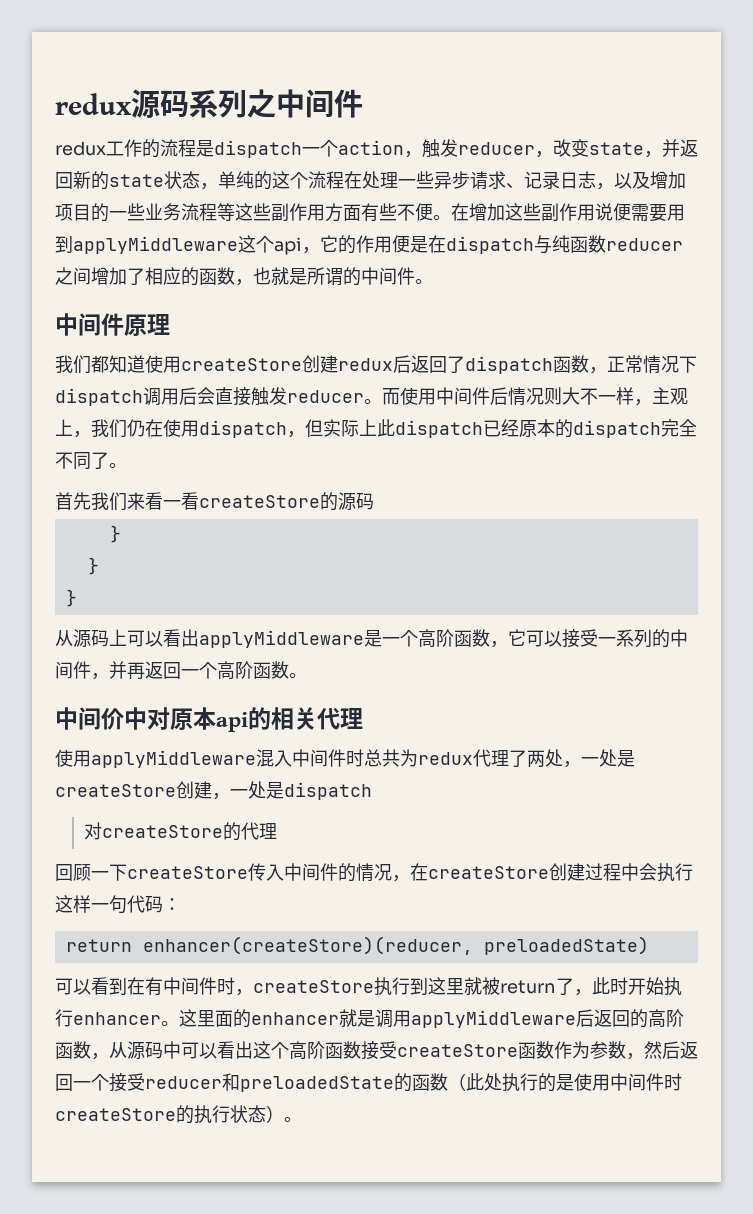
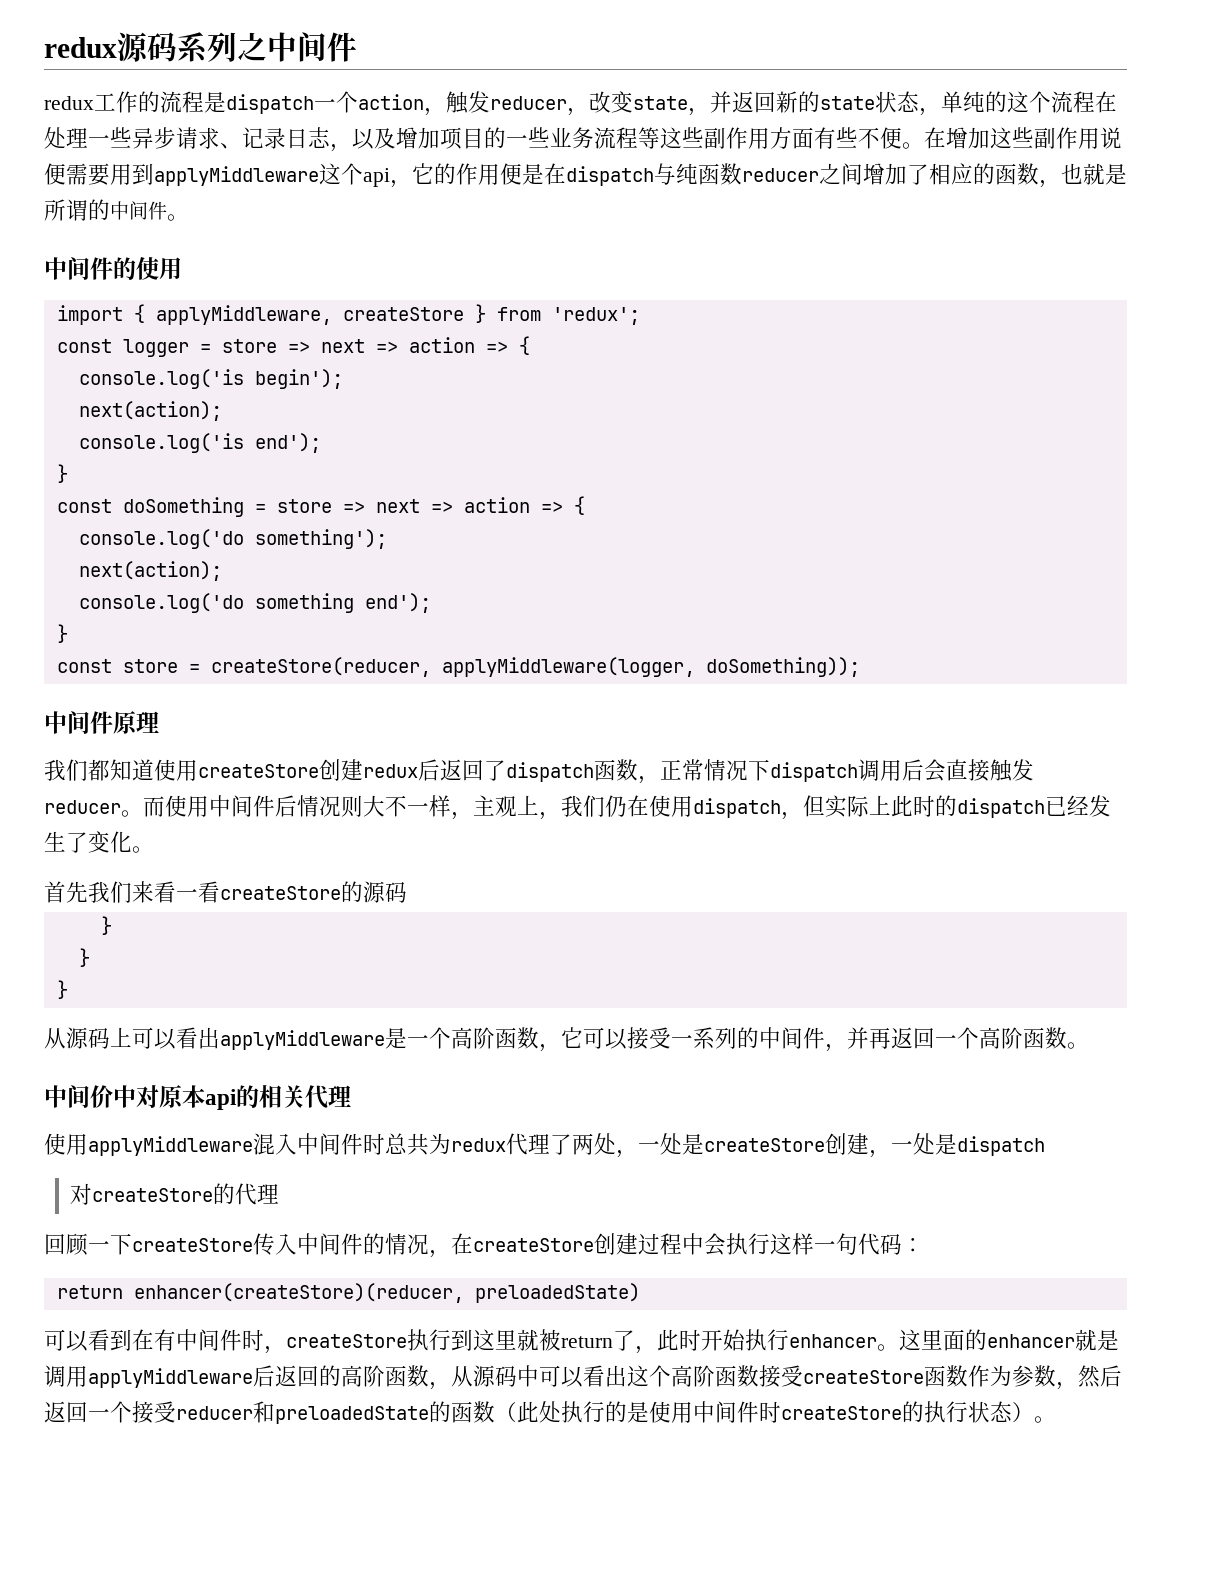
+ 中间件的使用
+ import { applyMiddleware, createStore } from 'redux';
+ const logger = store => next => action => {
+ console.log('is begin');
+ next(action);
+ console.log('is end');
+ }
+ const doSomething = store => next => action => {
+ console.log('do something');
+ next(action);
+ console.log('do something end');
+ }
+ const store = createStore(reducer, applyMiddleware(logger, doSomething));
- 而使用中间件后情况则大不一样，主观上，我们仍在使用dispatch，但实际上此dispatch已经原本的dispatch完全不同了。
+ 而使用中间件后情况则大不一样，主观上，我们仍在使用dispatch，但实际上此时的dispatch已经发生了变化。

